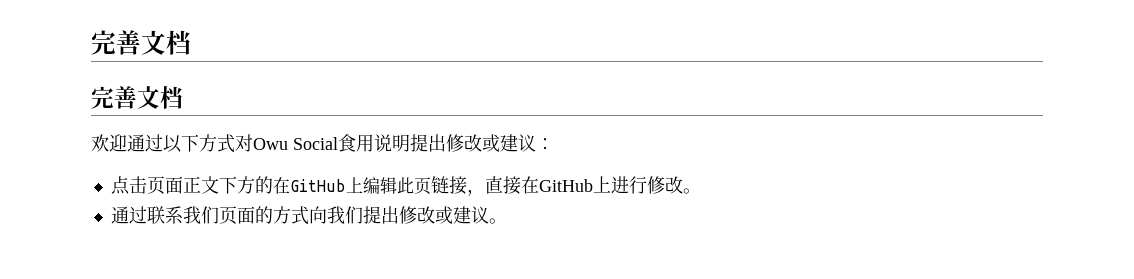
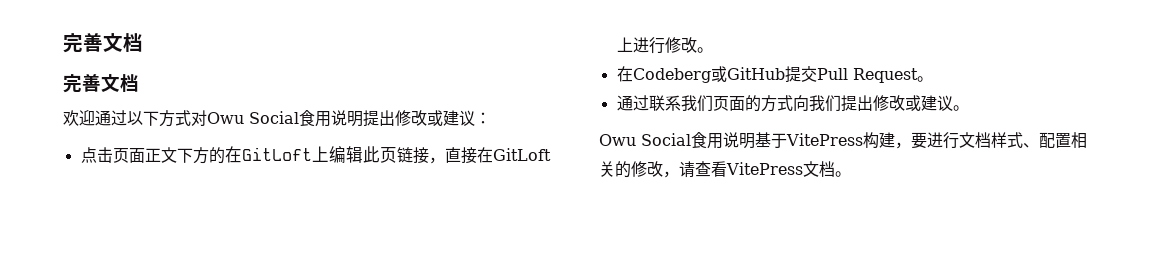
- 点击页面正文下方的在GitHub上编辑此页链接，直接在GitHub上进行修改。
+ 点击页面正文下方的在GitLoft上编辑此页链接，直接在GitLoft上进行修改。
+ 在Codeberg或GitHub提交Pull Request。
+ Owu Social食用说明基于VitePress构建，要进行文档样式、配置相关的修改，请查看VitePress文档。

